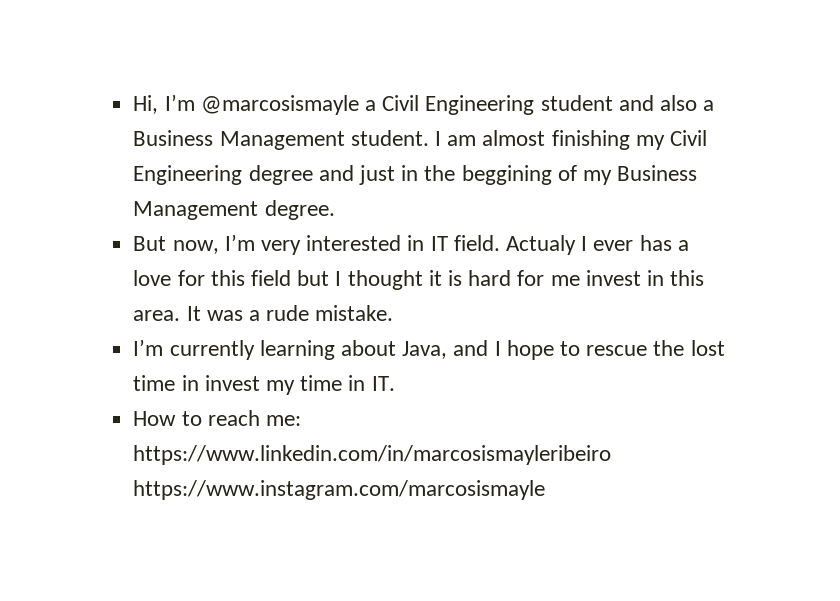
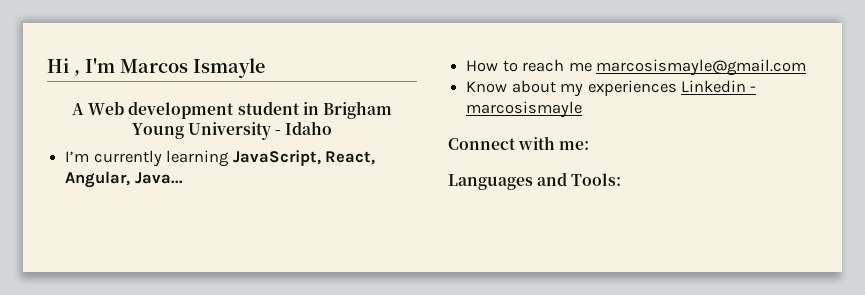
- Hi, I’m @marcosismayle a Civil Engineering student and also a Business Management student. I am almost finishing my Civil Engineering degree and just in the beggining of my Business Management degree.
- But now, I’m very interested in IT field. Actualy I ever has a love for this field but I thought it is hard for me invest in this area. It was a rude mistake.
- I’m currently learning about Java, and I hope to rescue the lost time in invest my time in IT.
- How to reach me: https://www.linkedin.com/in/marcosismayleribeiro https://www.instagram.com/marcosismayle
+ Hi , I'm Marcos Ismayle
+ A Web development student in Brigham Young University - Idaho
+ I’m currently learning JavaScript, React, Angular, Java...
+ How to reach me marcosismayle@gmail.com
+ Know about my experiences Linkedin - marcosismayle
+ Connect with me:
+ Languages and Tools:

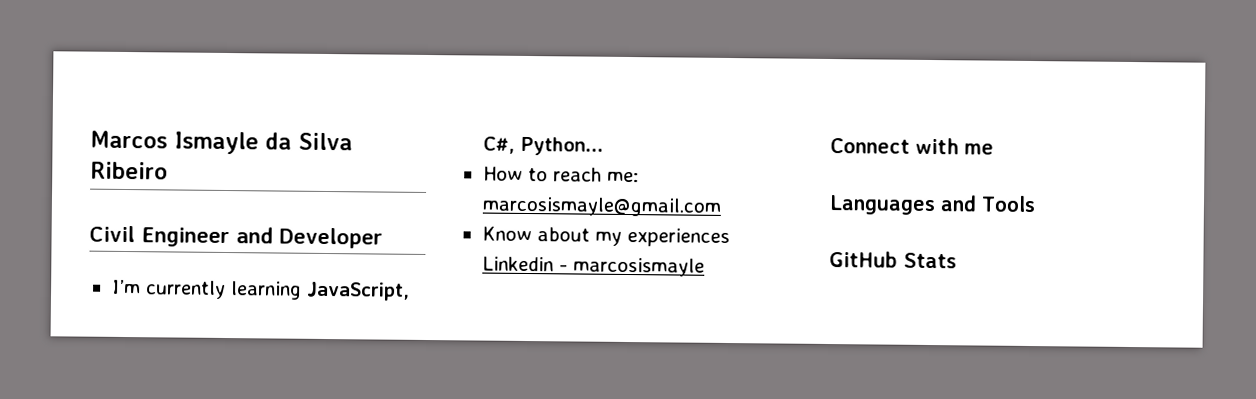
- Hi , I'm Marcos Ismayle
- A Web development student in Brigham Young University - Idaho
+ Marcos Ismayle da Silva Ribeiro
+ Civil Engineer and Developer
- I’m currently learning JavaScript, React, Angular, Java...
+ I’m currently learning JavaScript, C#, Python...
- How to reach me marcosismayle@gmail.com
+ How to reach me: marcosismayle@gmail.com
- Connect with me:
+ Connect with me
- Languages and Tools:
+ Languages and Tools
+ GitHub Stats

